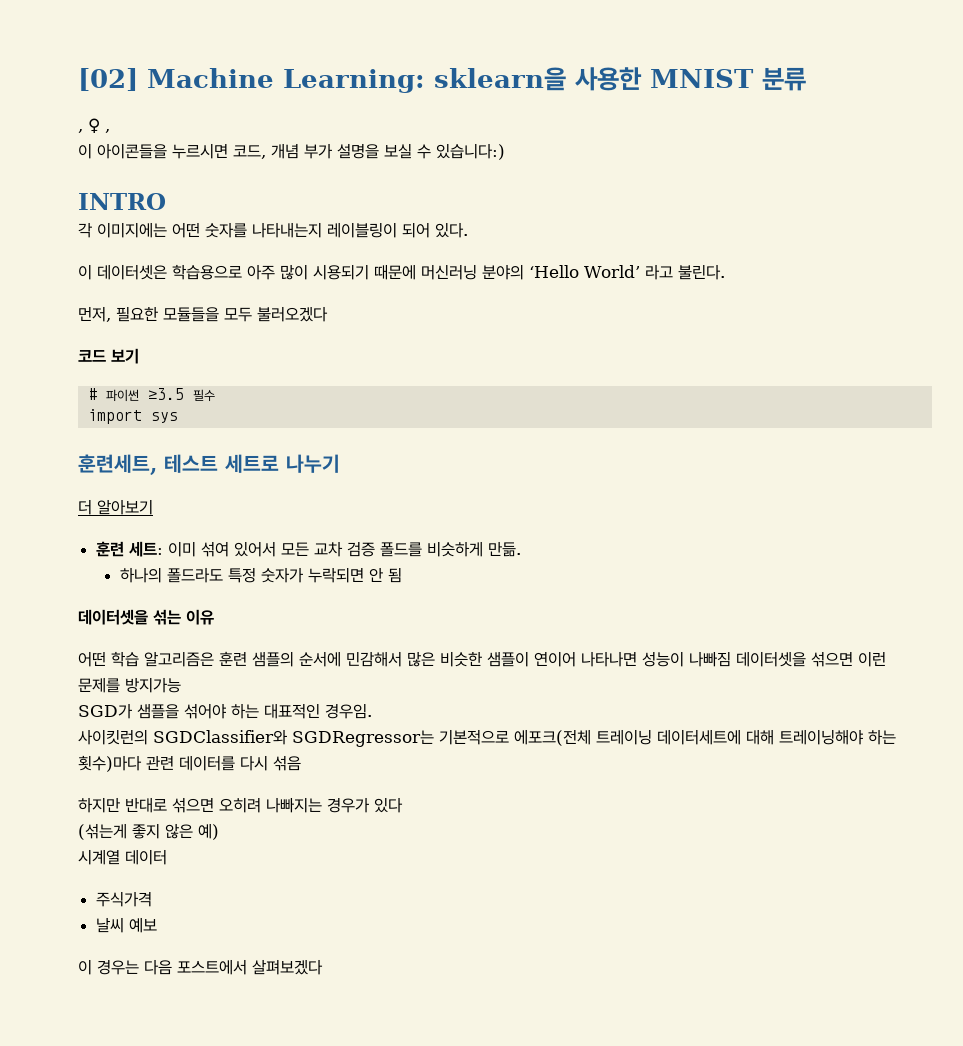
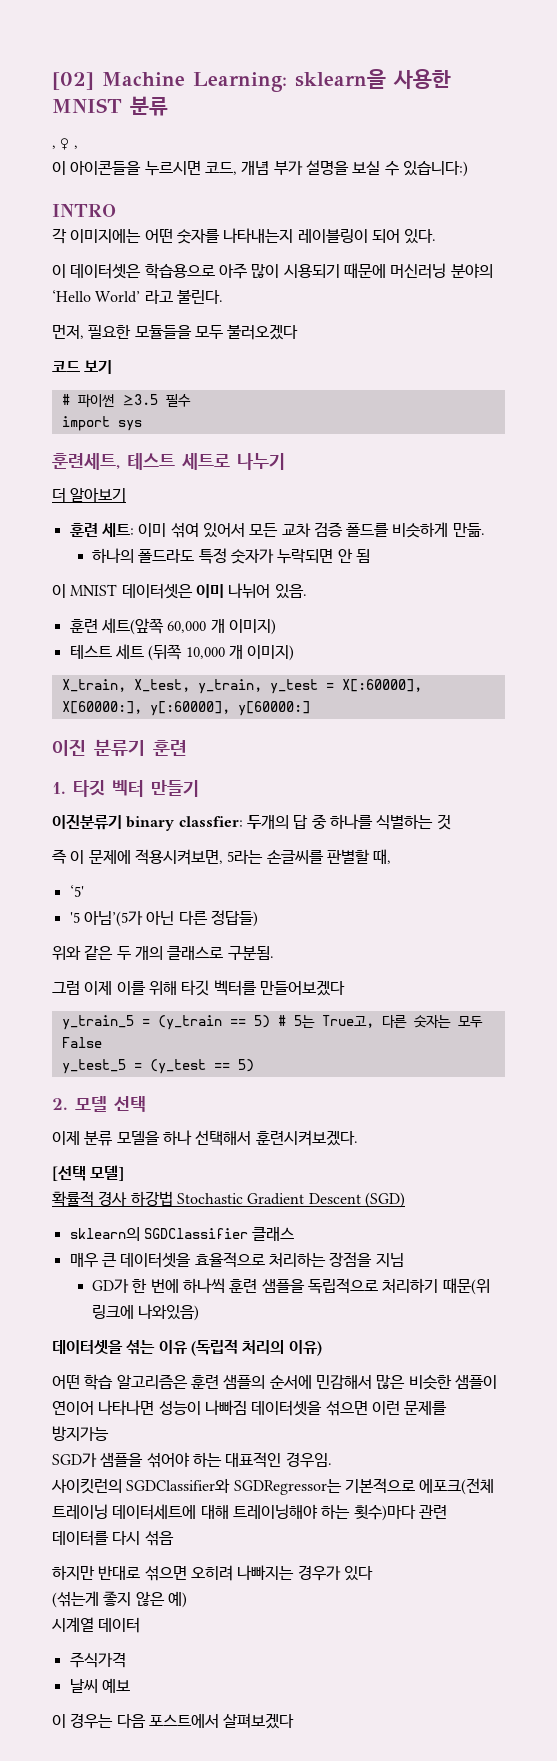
+ 이 MNIST 데이터셋은 이미 나뉘어 있음.
+ 훈련 세트(앞쪽 60,000 개 이미지)
+ 테스트 세트 (뒤쪽 10,000 개 이미지)
+ X_train, X_test, y_train, y_test = X[:60000], X[60000:], y[:60000], y[60000:]
+ 이진 분류기 훈련
+ 1. 타깃 벡터 만들기
+ 이진분류기 binary classfier: 두개의 답 중 하나를 식별하는 것
+ 즉 이 문제에 적용시켜보면, 5라는 손글씨를 판별할 때,
+ ‘5'
+ '5 아님’(5가 아닌 다른 정답들)
+ 위와 같은 두 개의 클래스로 구분됨.
+ 그럼 이제 이를 위해 타깃 벡터를 만들어보겠다
+ y_train_5 = (y_train == 5) # 5는 True고, 다른 숫자는 모두 False
+ y_test_5 = (y_test == 5)
+ 2. 모델 선택
+ 이제 분류 모델을 하나 선택해서 훈련시켜보겠다.
+ [선택 모델]
+ 확률적 경사 하강법 Stochastic Gradient Descent (SGD)
+ sklearn의 SGDClassifier 클래스
+ 매우 큰 데이터셋을 효율적으로 처리하는 장점을 지님
+ GD가 한 번에 하나씩 훈련 샘플을 독립적으로 처리하기 때문(위 링크에 나와있음)
- 데이터셋을 섞는 이유
+ 데이터셋을 섞는 이유 (독립적 처리의 이유)

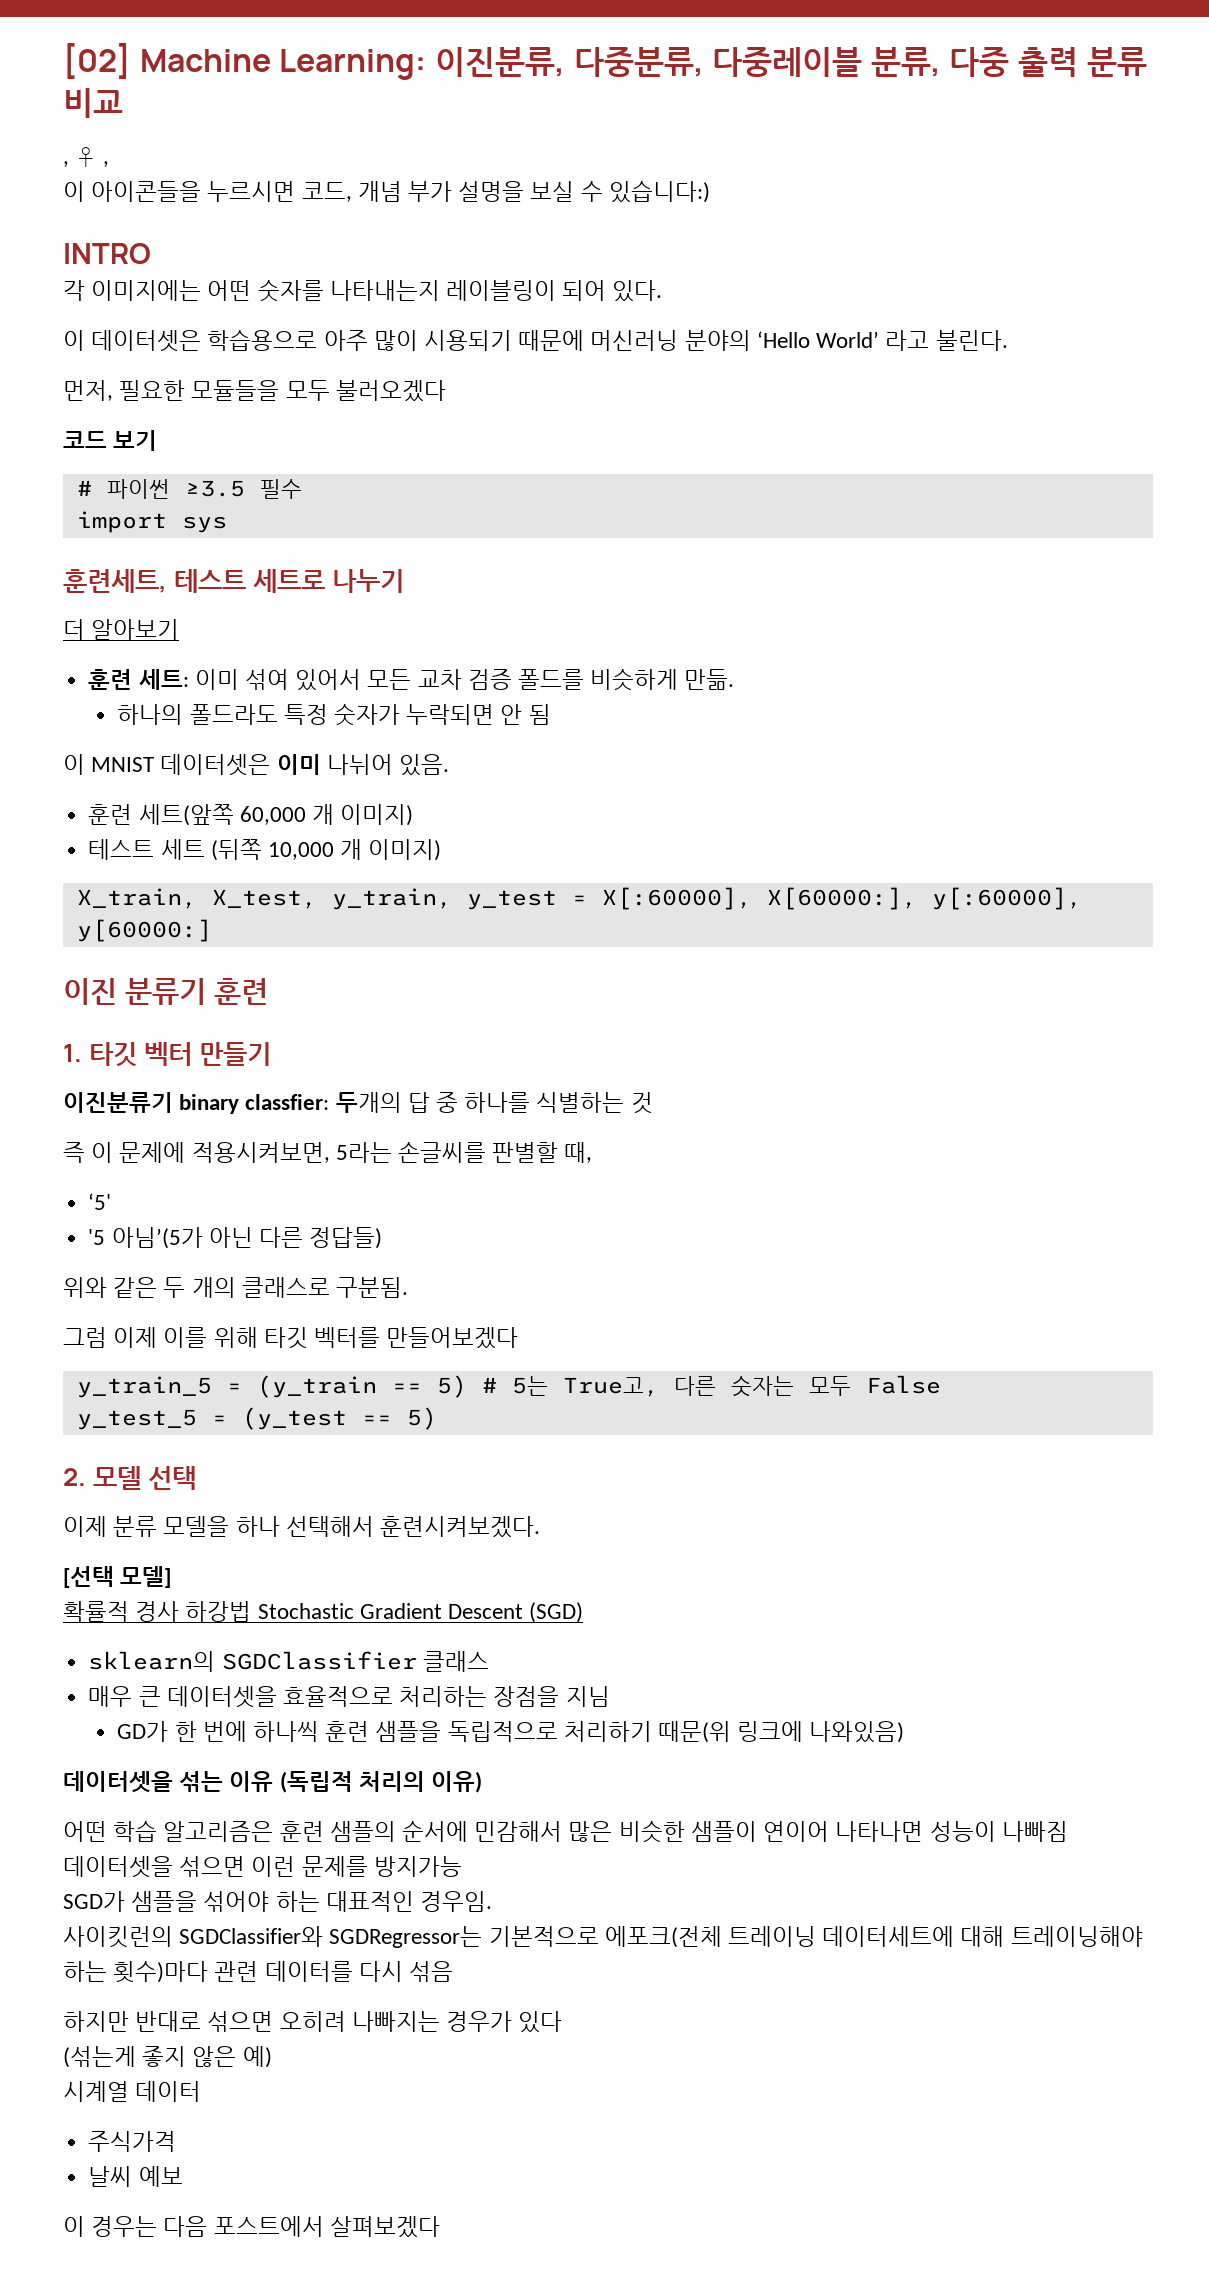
- [02] Machine Learning: sklearn을 사용한 MNIST 분류
+ [02] Machine Learning: 이진분류, 다중분류, 다중레이블 분류, 다중 출력 분류 비교

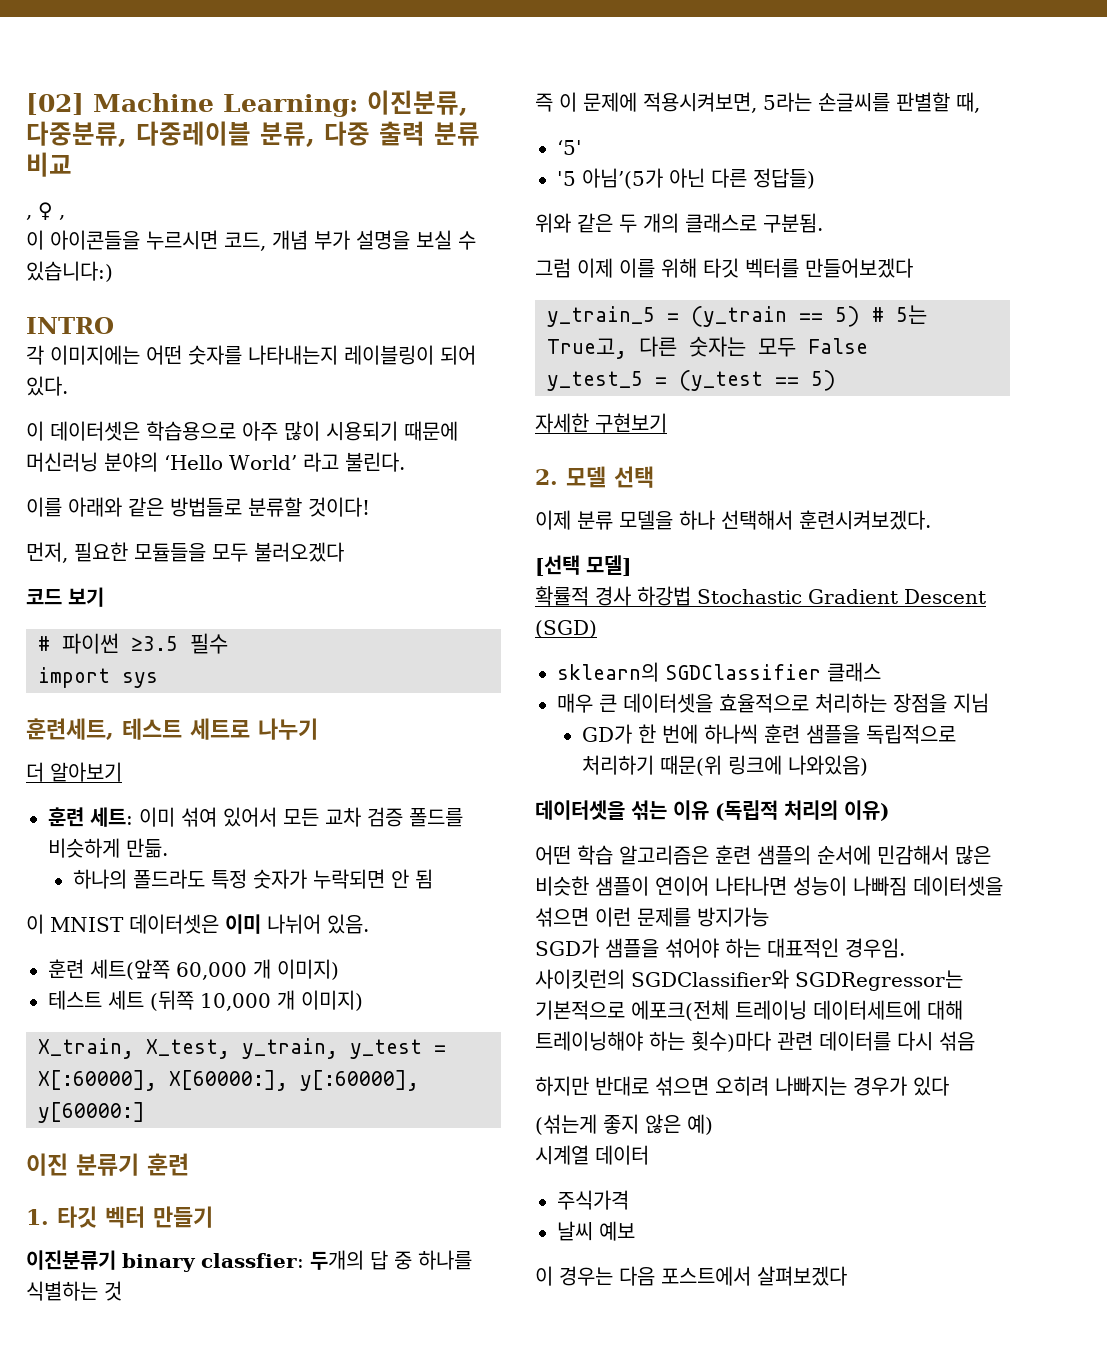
+ 이를 아래와 같은 방법들로 분류할 것이다!
+ 자세한 구현보기

